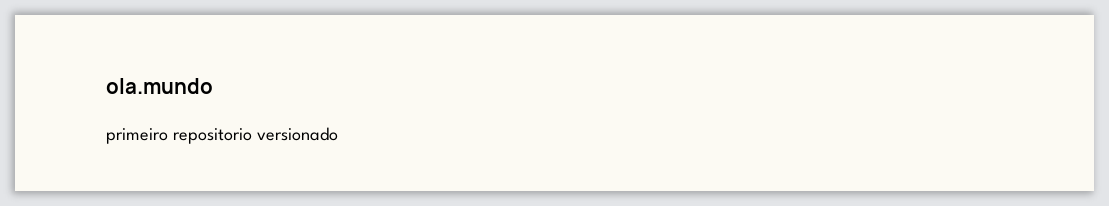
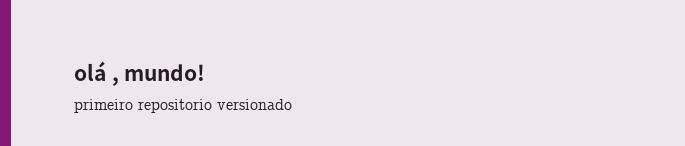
- ola.mundo
+ olá , mundo!

